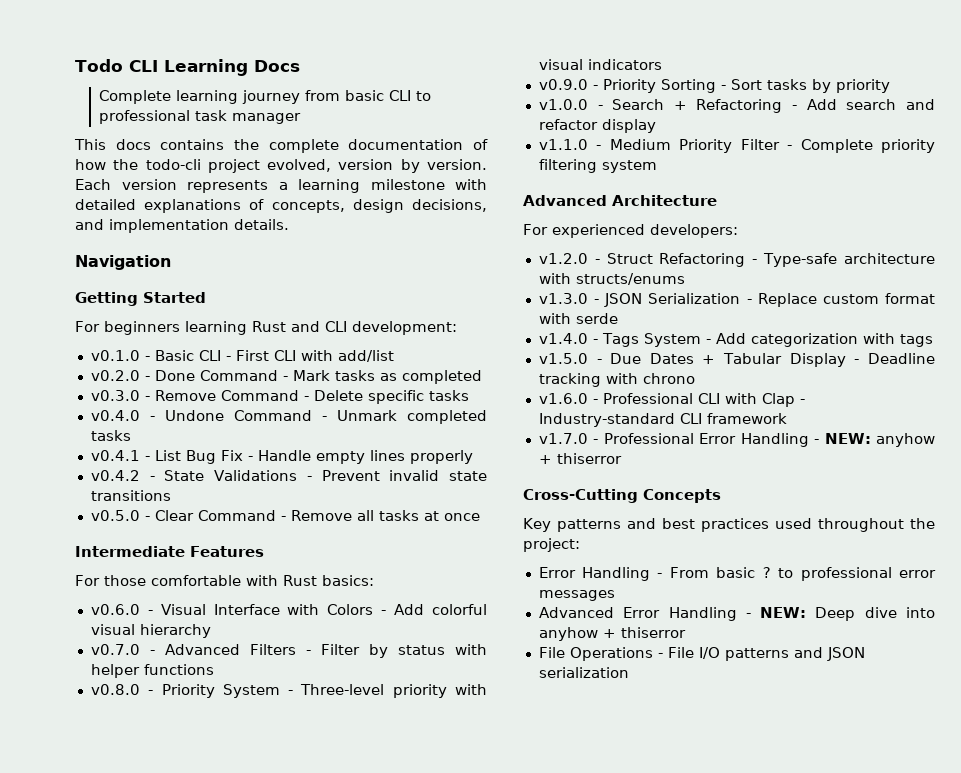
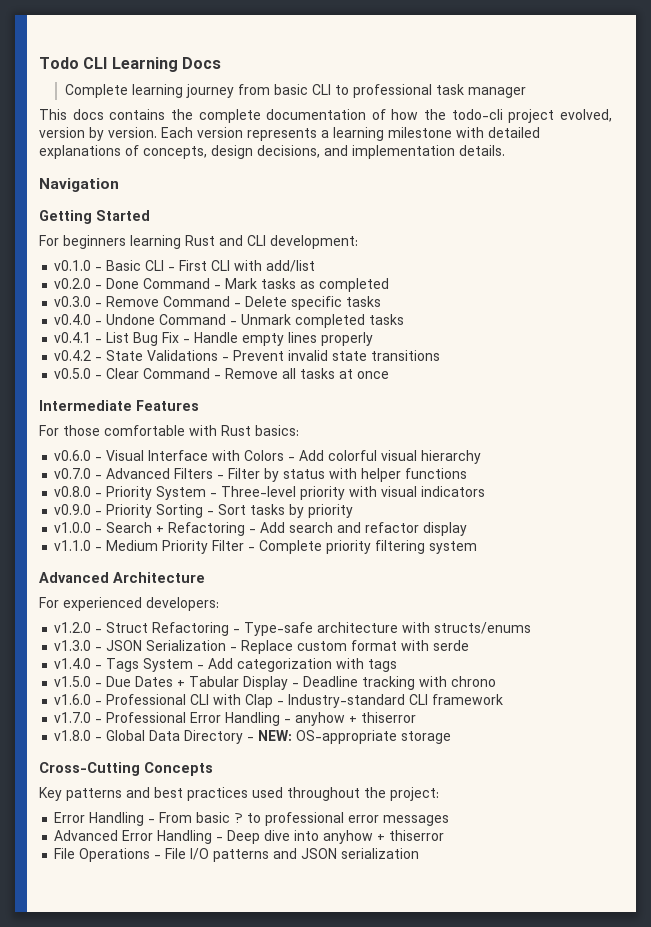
- v1.7.0 - Professional Error Handling - NEW: anyhow + thiserror
+ v1.7.0 - Professional Error Handling - anyhow + thiserror
+ v1.8.0 - Global Data Directory - NEW: OS-appropriate storage
- Advanced Error Handling - NEW: Deep dive into anyhow + thiserror
+ Advanced Error Handling - Deep dive into anyhow + thiserror

